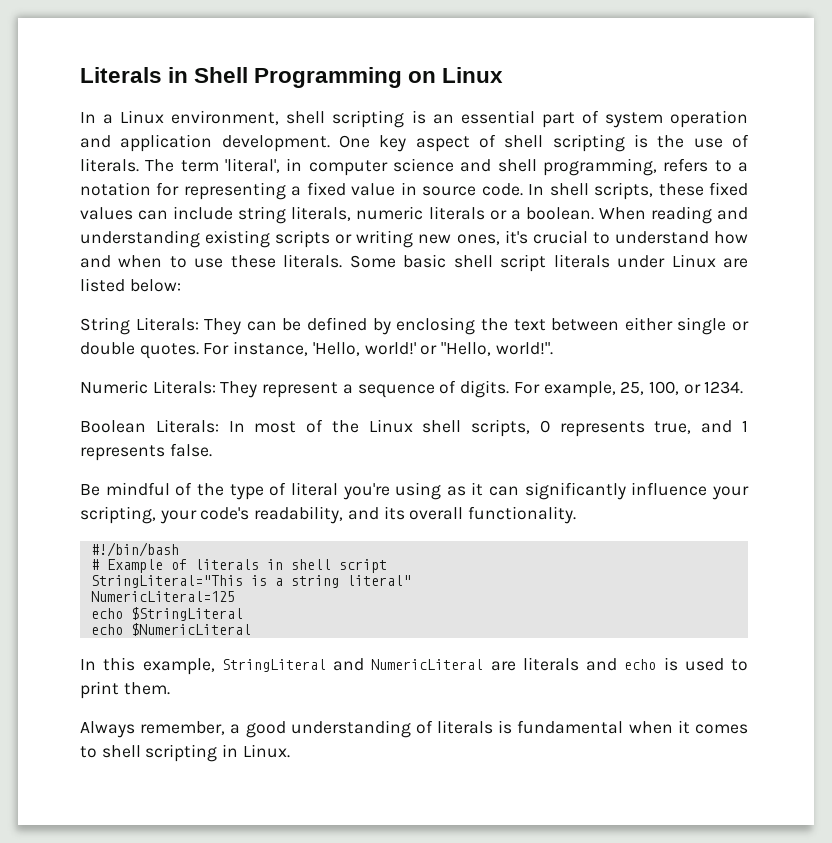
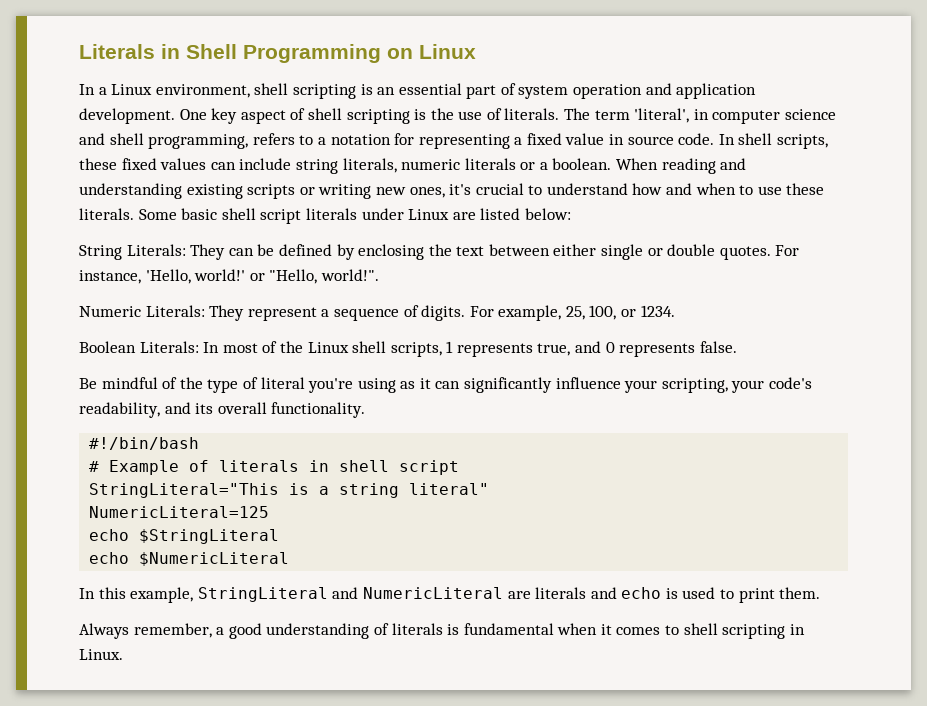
- Boolean Literals: In most of the Linux shell scripts, 0 represents true, and 1 represents false.
+ Boolean Literals: In most of the Linux shell scripts, 1 represents true, and 0 represents false.

